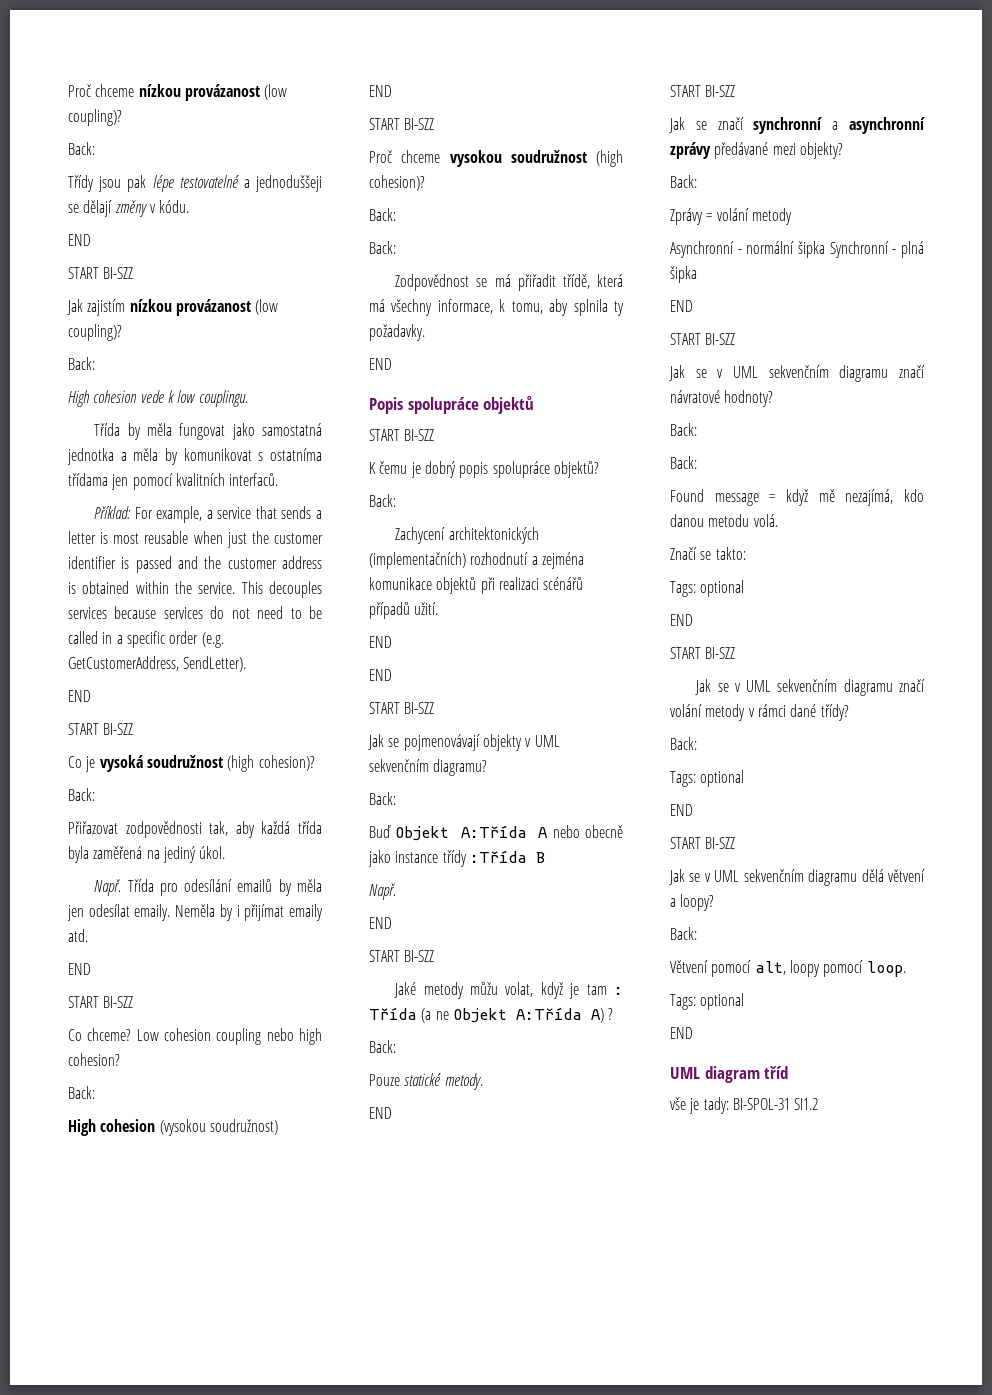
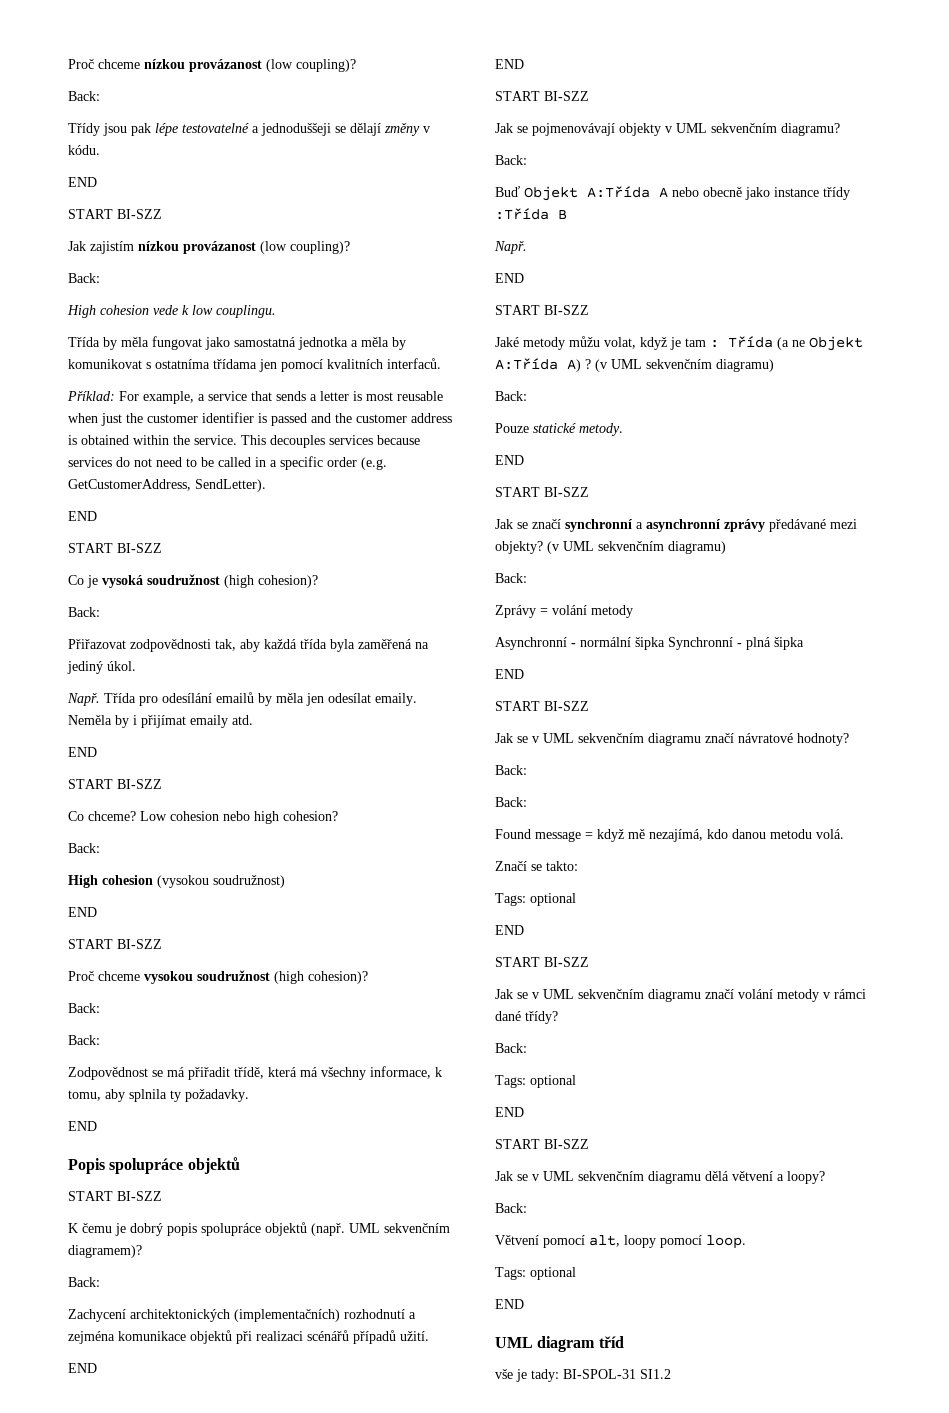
- Low cohesion coupling nebo high cohesion?
+ Low cohesion nebo high cohesion?
- K čemu je dobrý popis spolupráce objektů?
+ K čemu je dobrý popis spolupráce objektů (např. UML sekvenčním diagramem)?
- Jaké metody můžu volat, když je tam : Třída (a ne Objekt A:Třída A) ?
+ Jaké metody můžu volat, když je tam : Třída (a ne Objekt A:Třída A) ? (v UML sekvenčním diagramu)
- Jak se značí synchronní a asynchronní zprávy předávané mezi objekty?
+ Jak se značí synchronní a asynchronní zprávy předávané mezi objekty? (v UML sekvenčním diagramu)

